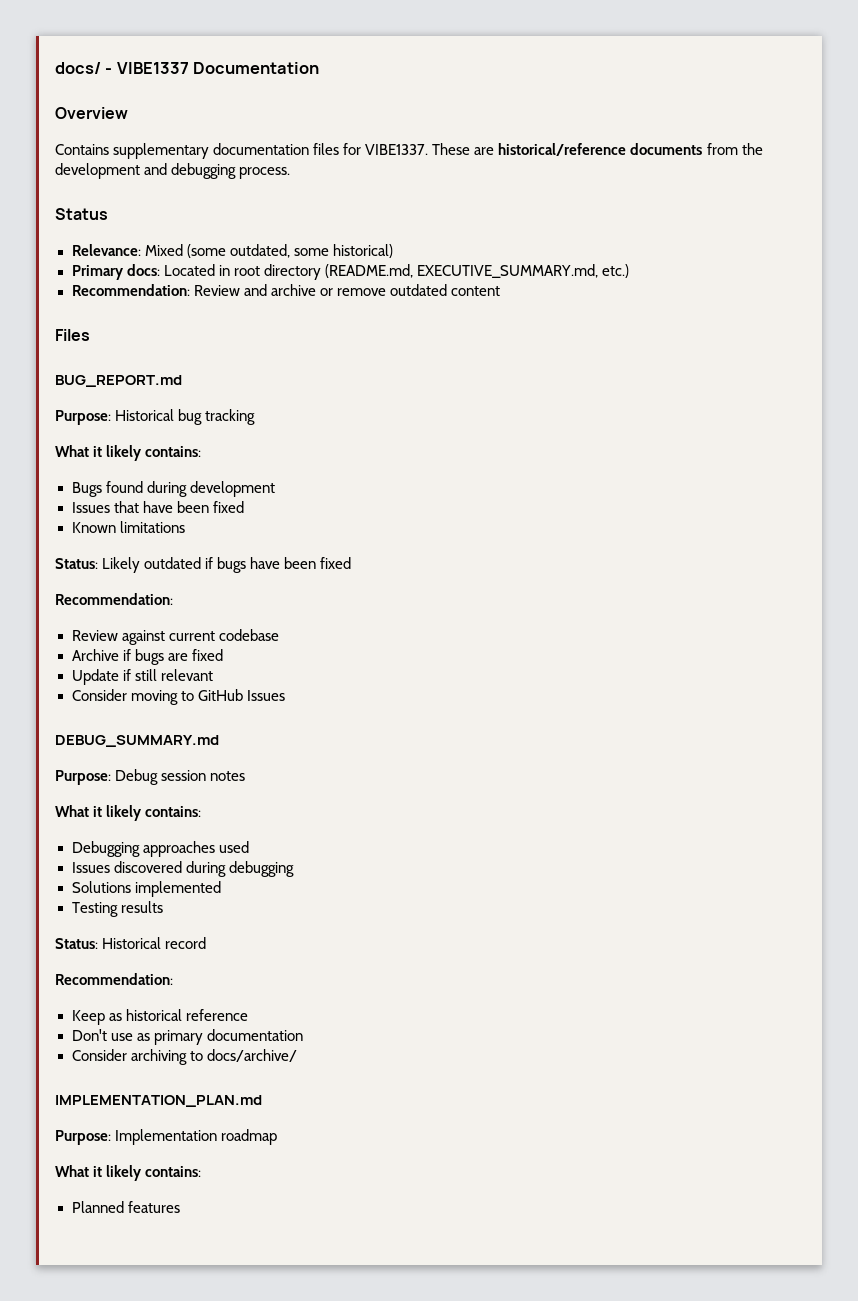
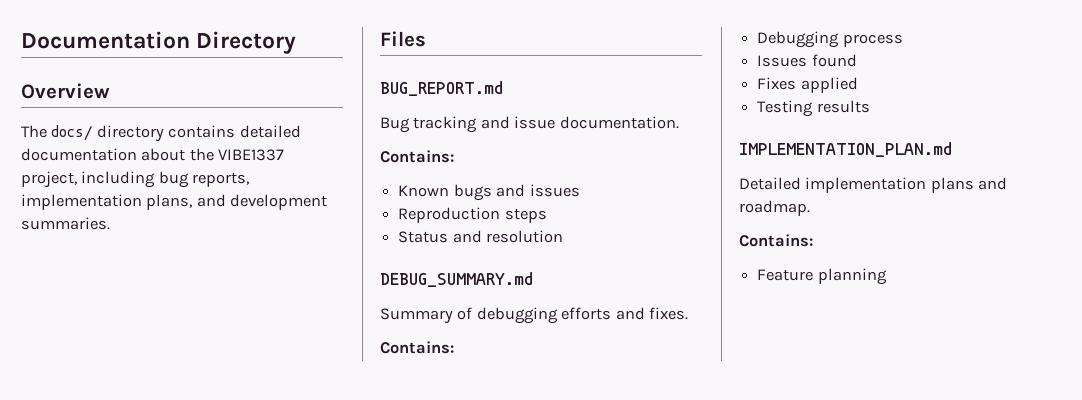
- docs/ - VIBE1337 Documentation
+ Documentation Directory
- Contains supplementary documentation files for VIBE1337. These are historical/reference documents from the development and debugging process.
- Status
- Relevance: Mixed (some outdated, some historical)
- Primary docs: Located in root directory (README.md, EXECUTIVE_SUMMARY.md, etc.)
- Recommendation: Review and archive or remove outdated content
+ The docs/ directory contains detailed documentation about the VIBE1337 project, including bug reports, implementation plans, and development summaries.
  Files
  BUG_REPORT.md
- Purpose: Historical bug tracking
- What it likely contains:
- Bugs found during development
- Issues that have been fixed
- Known limitations
- Status: Likely outdated if bugs have been fixed
- Recommendation:
- Review against current codebase
- Archive if bugs are fixed
- Update if still relevant
- Consider moving to GitHub Issues
+ Bug tracking and issue documentation.
+ Contains:
+ Known bugs and issues
+ Reproduction steps
+ Status and resolution
  DEBUG_SUMMARY.md
- Purpose: Debug session notes
- What it likely contains:
+ Summary of debugging efforts and fixes.
+ Contains:
- Debugging approaches used
- Issues discovered during debugging
- Solutions implemented
+ Debugging process
+ Issues found
+ Fixes applied
  Testing results
- Status: Historical record
- Recommendation:
- Keep as historical reference
- Don't use as primary documentation
- Consider archiving to docs/archive/
  IMPLEMENTATION_PLAN.md
- Purpose: Implementation roadmap
- What it likely contains:
- Planned features
+ Detailed implementation plans and roadmap.
+ Contains:
+ Feature planning

